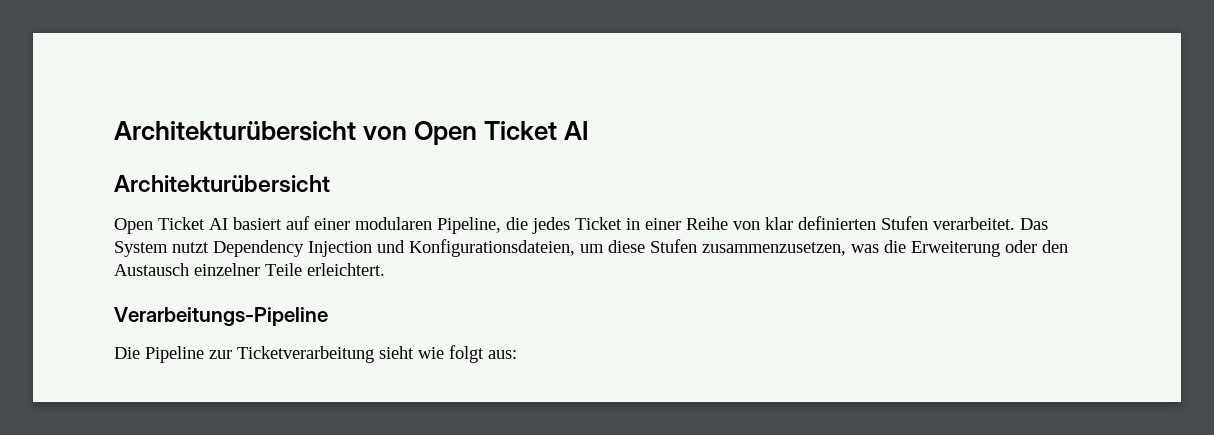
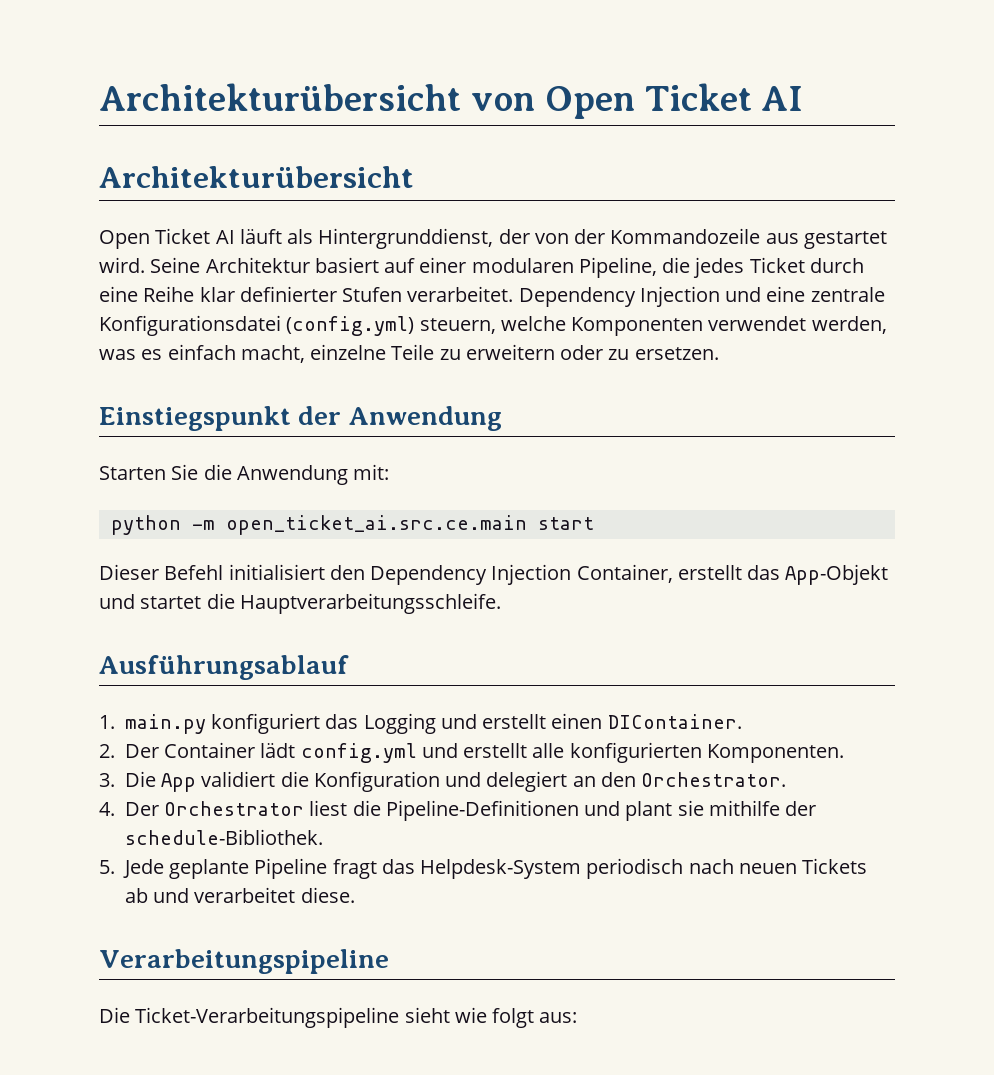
- Open Ticket AI basiert auf einer modularen Pipeline, die jedes Ticket in einer Reihe von klar definierten Stufen verarbeitet. Das System nutzt Dependency Injection und Konfigurationsdateien, um diese Stufen zusammenzusetzen, was die Erweiterung oder den Austausch einzelner Teile erleichtert.
- Verarbeitungs-Pipeline
- Die Pipeline zur Ticketverarbeitung sieht wie folgt aus:
+ Open Ticket AI läuft als Hintergrunddienst, der von der Kommandozeile aus gestartet wird. Seine Architektur basiert auf einer modularen Pipeline, die jedes Ticket durch eine Reihe klar definierter Stufen verarbeitet. Dependency Injection und eine zentrale Konfigurationsdatei (config.yml) steuern, welche Komponenten verwendet werden, was es einfach macht, einzelne Teile zu erweitern oder zu ersetzen.
+ Einstiegspunkt der Anwendung
+ Starten Sie die Anwendung mit:
+ python -m open_ticket_ai.src.ce.main start
+ Dieser Befehl initialisiert den Dependency Injection Container, erstellt das App-Objekt und startet die Hauptverarbeitungsschleife.
+ Ausführungsablauf
+ 1. main.py konfiguriert das Logging und erstellt einen DIContainer.
+ 2. Der Container lädt config.yml und erstellt alle konfigurierten Komponenten.
+ 3. Die App validiert die Konfiguration und delegiert an den Orchestrator.
+ 4. Der Orchestrator liest die Pipeline-Definitionen und plant sie mithilfe der schedule-Bibliothek.
+ 5. Jede geplante Pipeline fragt das Helpdesk-System periodisch nach neuen Tickets ab und verarbeitet diese.
+ Verarbeitungspipeline
+ Die Ticket-Verarbeitungspipeline sieht wie folgt aus:

